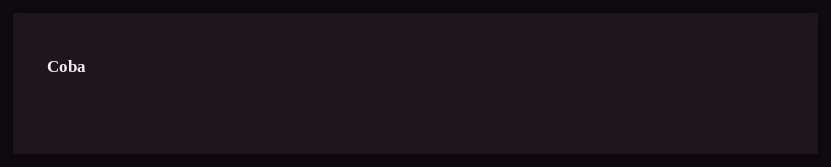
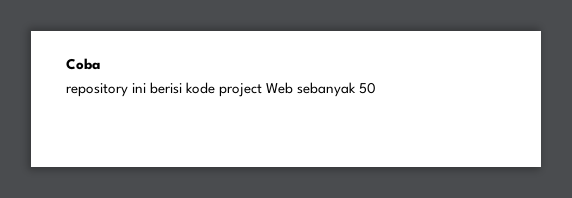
+ repository ini berisi kode project Web sebanyak 50

